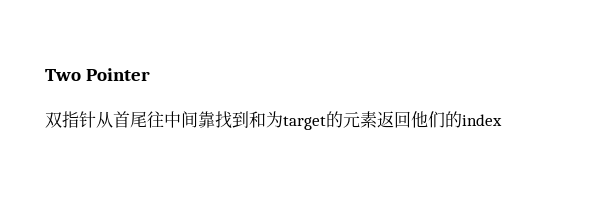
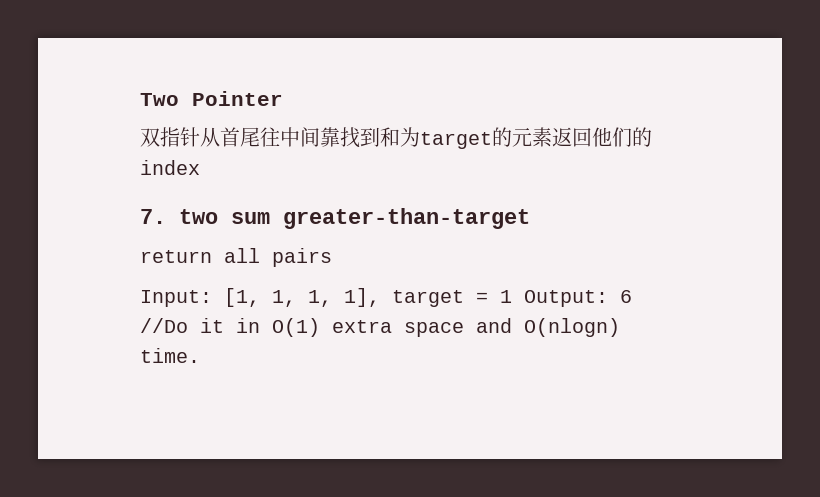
+ 7. two sum greater-than-target
+ return all pairs
+ Input: [1, 1, 1, 1], target = 1 Output: 6 //Do it in O(1) extra space and O(nlogn) time.

